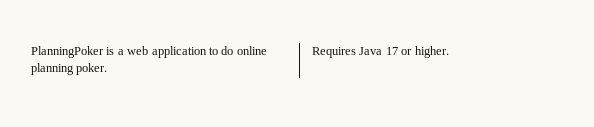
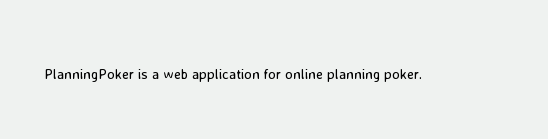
- PlanningPoker is a web application to do online planning poker.
+ PlanningPoker is a web application for online planning poker.
- Requires Java 17 or higher.

